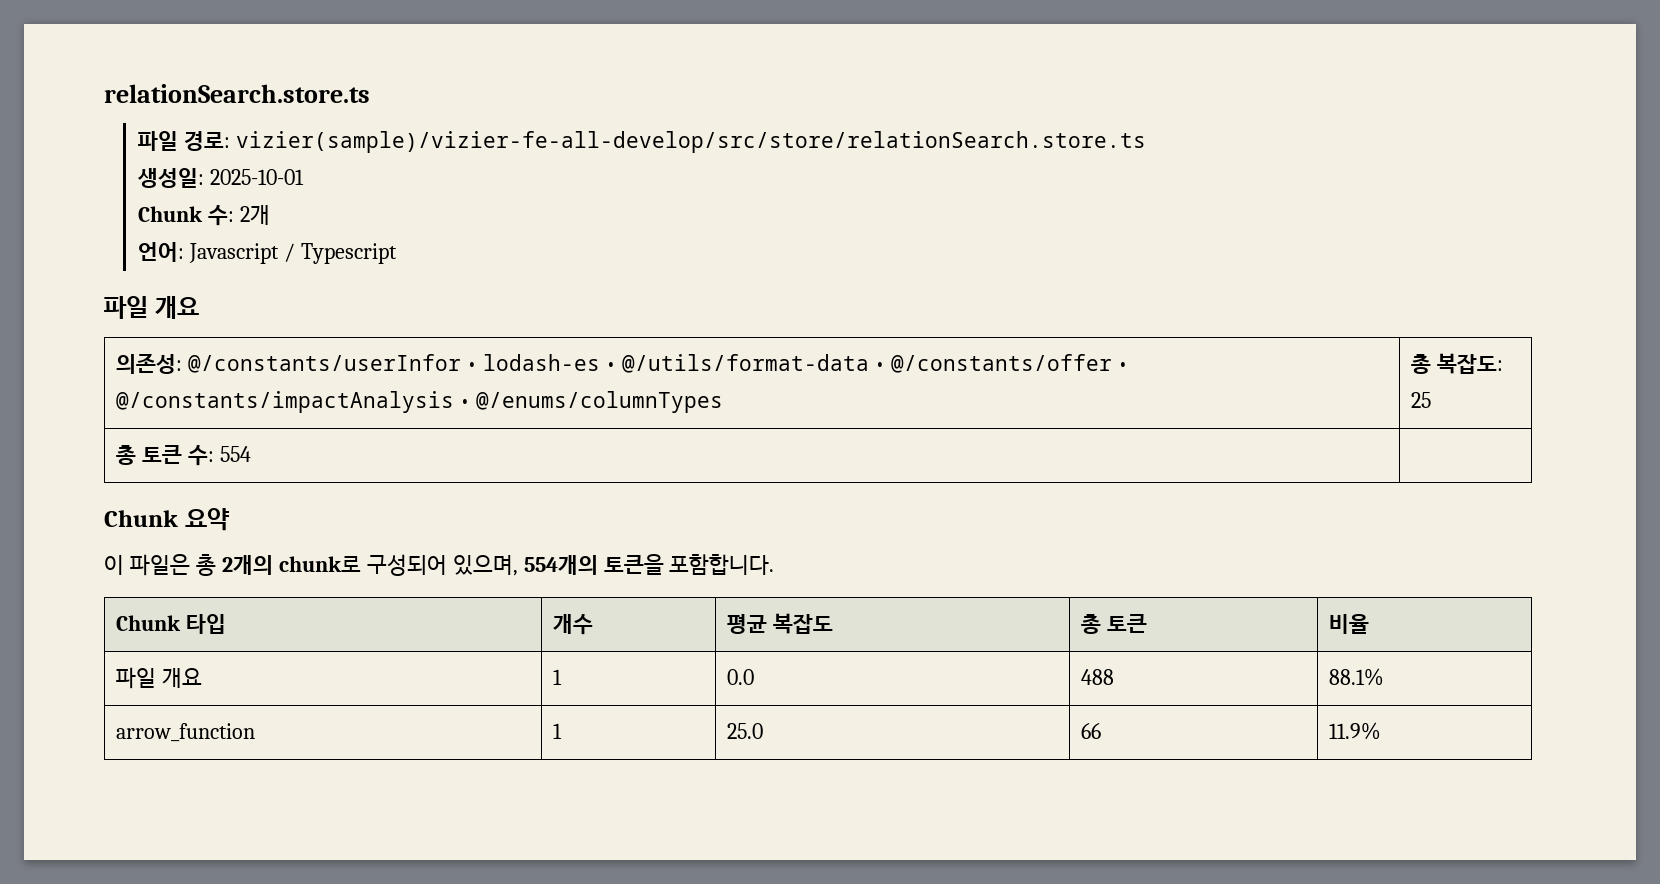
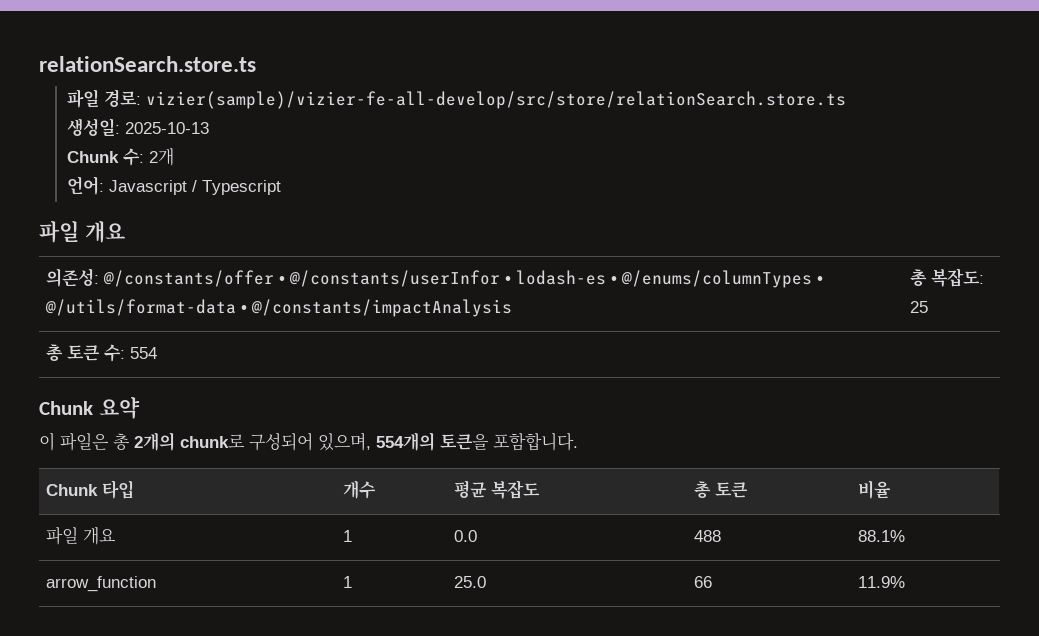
- 생성일: 2025-10-01
+ 생성일: 2025-10-13
- 의존성: @/constants/userInfor • lodash-es • @/utils/format-data • @/constants/offer • @/constants/impactAnalysis • @/enums/columnTypes | 총 복잡도: 25
+ 의존성: @/constants/offer • @/constants/userInfor • lodash-es • @/enums/columnTypes • @/utils/format-data • @/constants/impactAnalysis | 총 복잡도: 25

